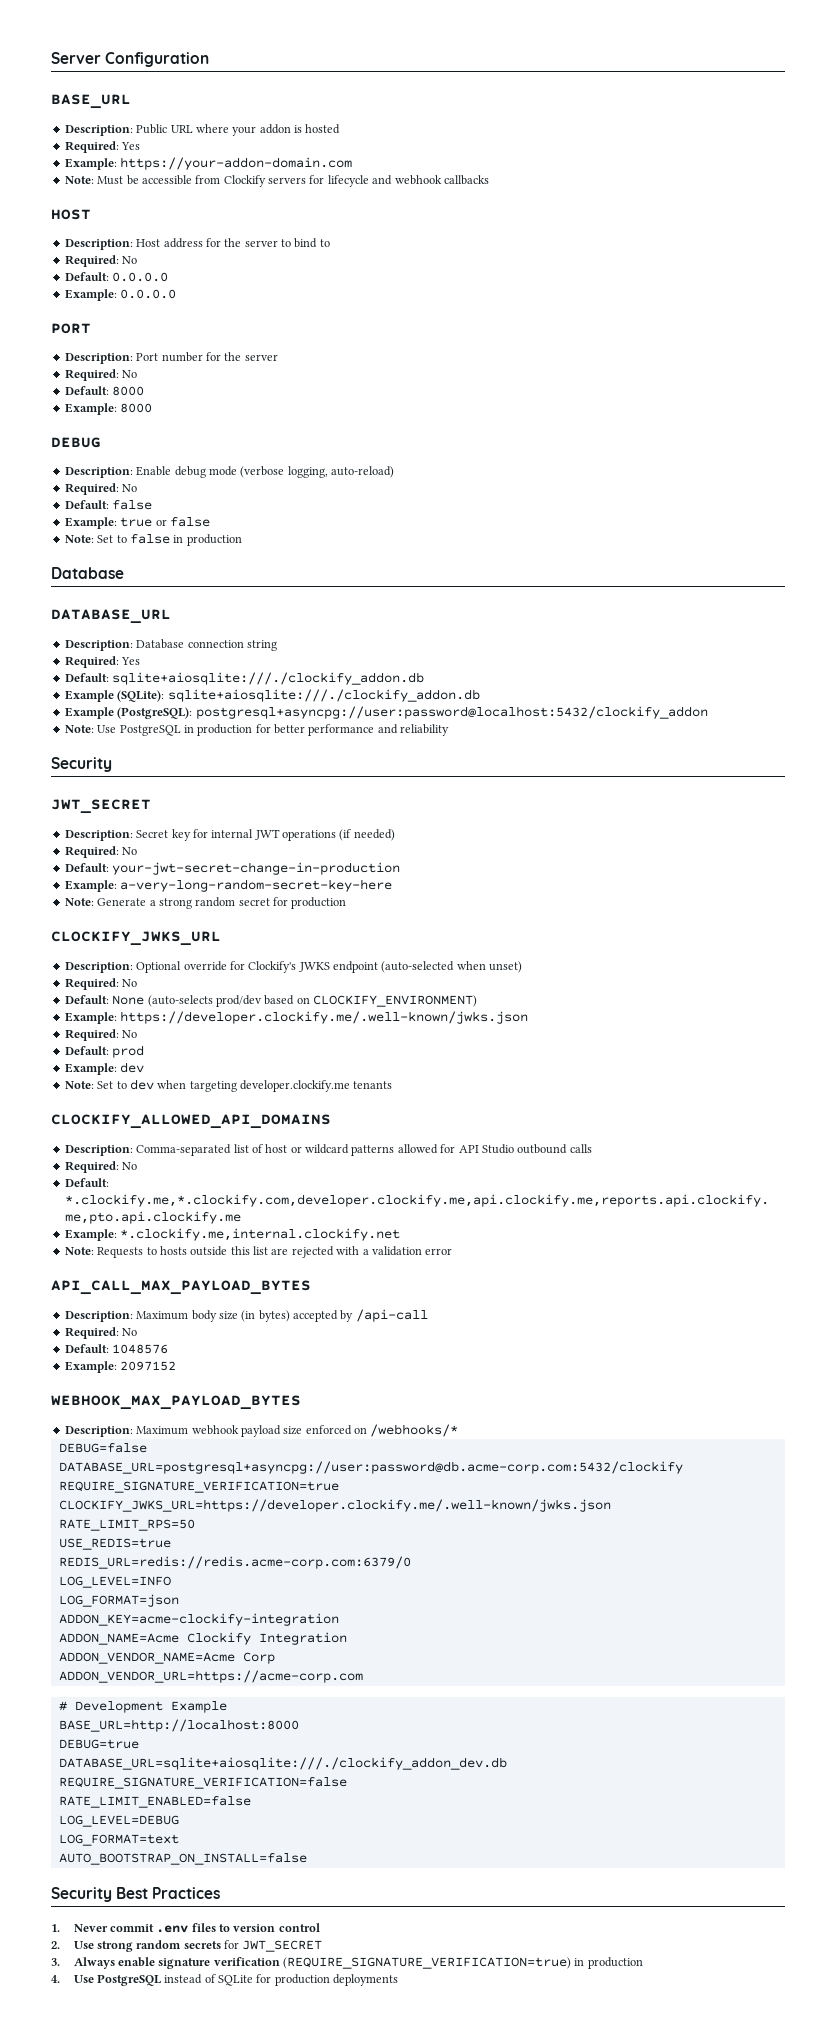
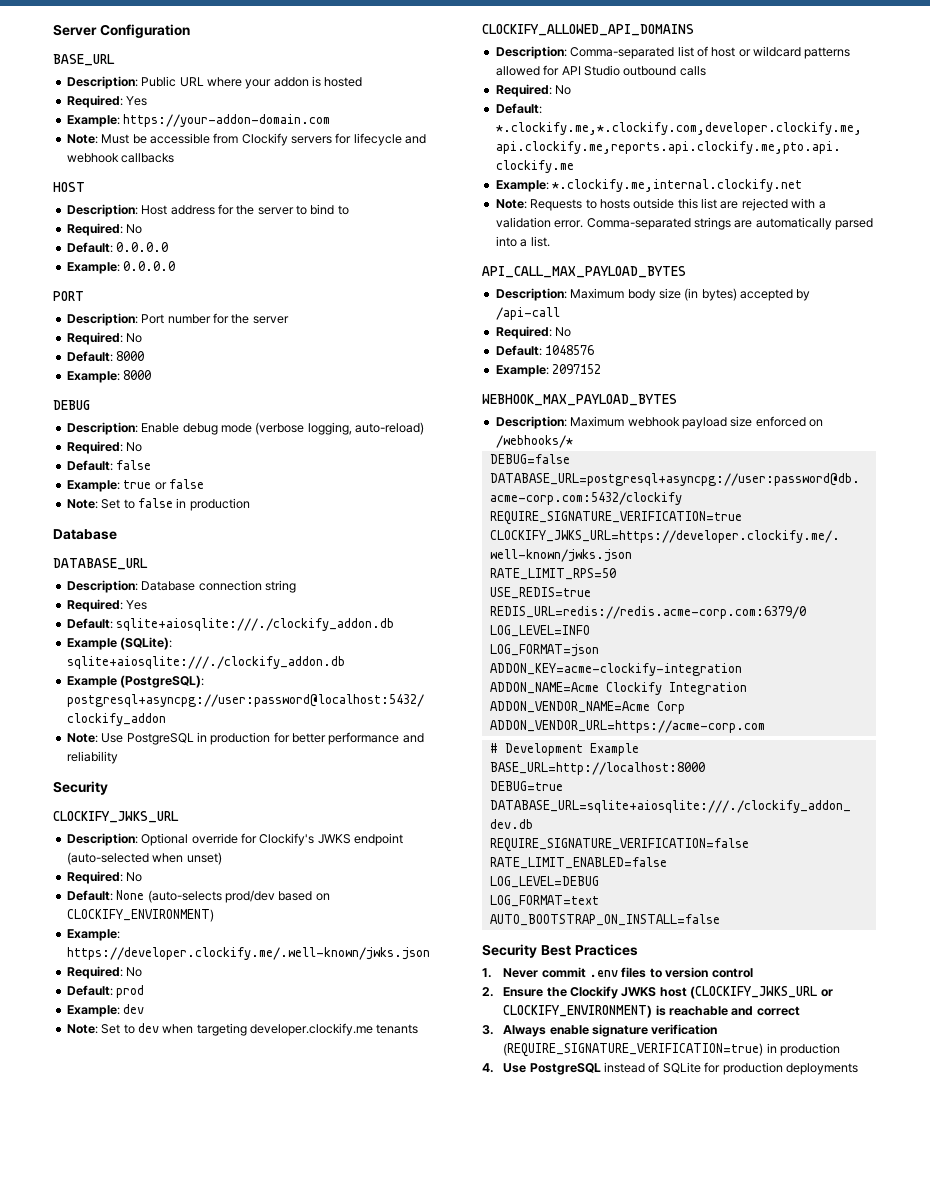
  Note: Use PostgreSQL in production for better performance and reliability
  Security
- JWT_SECRET
- Description: Secret key for internal JWT operations (if needed)
- Required: No
- Default: your-jwt-secret-change-in-production
- Example: a-very-long-random-secret-key-here
- Note: Generate a strong random secret for production
- Note: Requests to hosts outside this list are rejected with a validation error
+ Note: Requests to hosts outside this list are rejected with a validation error. Comma-separated strings are automatically parsed into a list.
- 2. Use strong random secrets for JWT_SECRET
+ 2. Ensure the Clockify JWKS host (CLOCKIFY_JWKS_URL or CLOCKIFY_ENVIRONMENT) is reachable and correct

